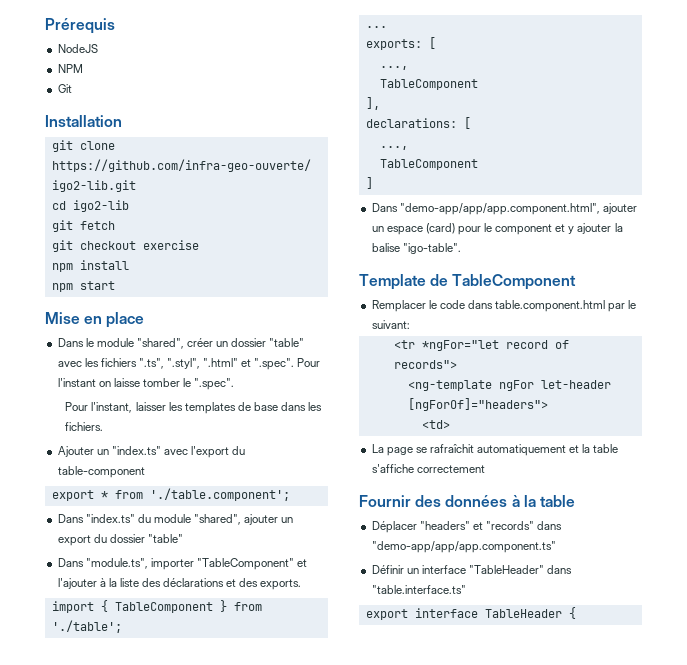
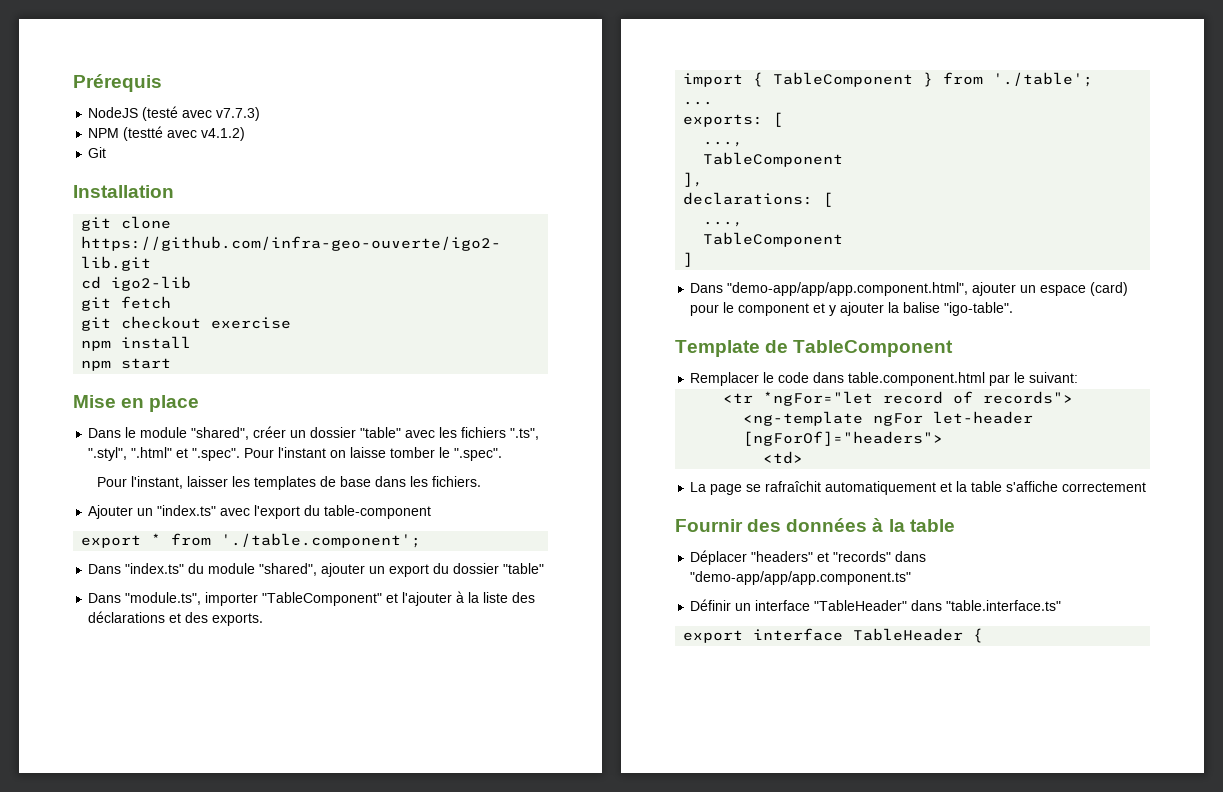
- NodeJS
- NPM
+ NodeJS (testé avec v7.7.3)
+ NPM (testté avec v4.1.2)

